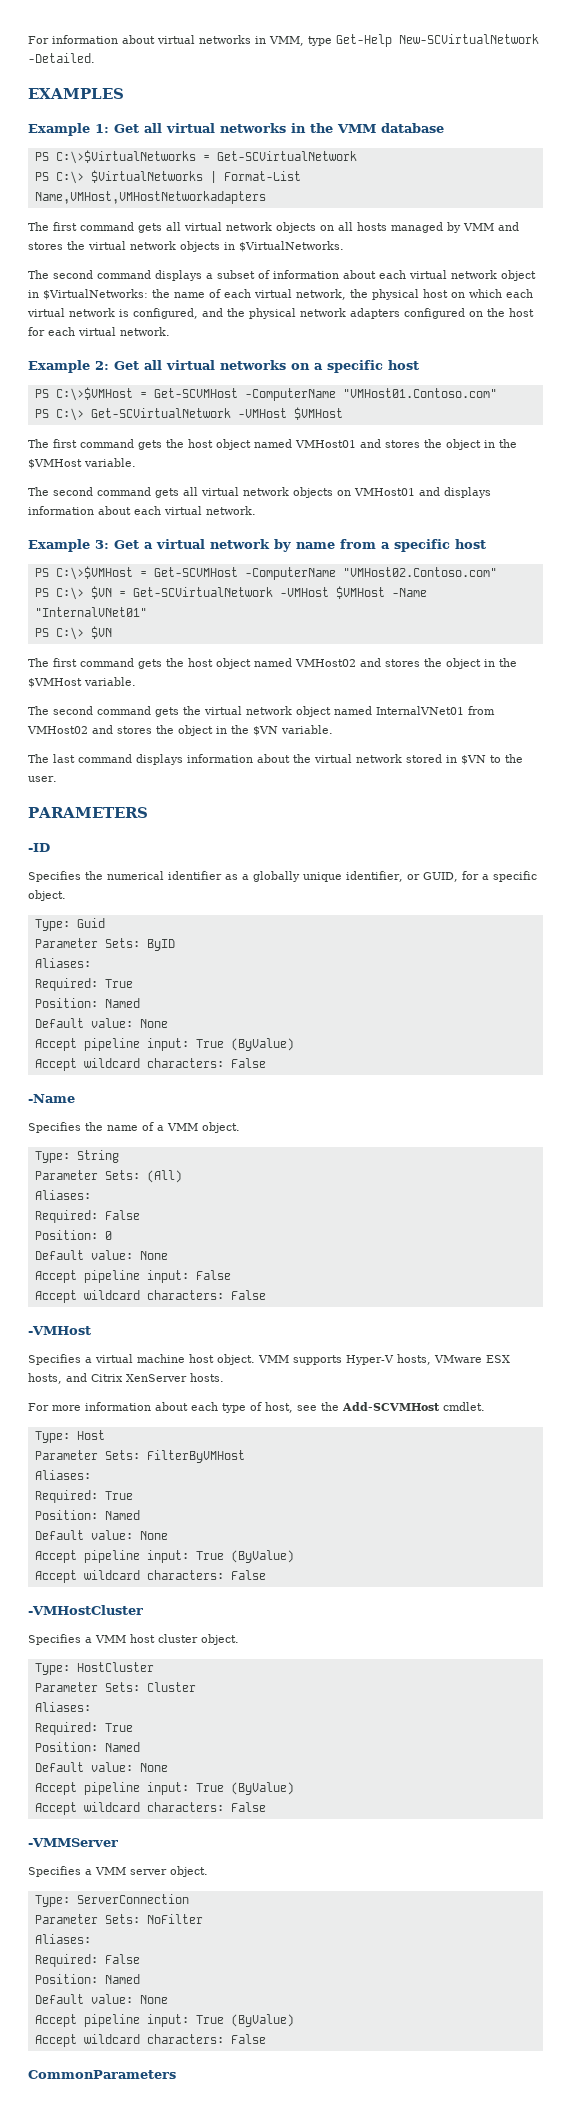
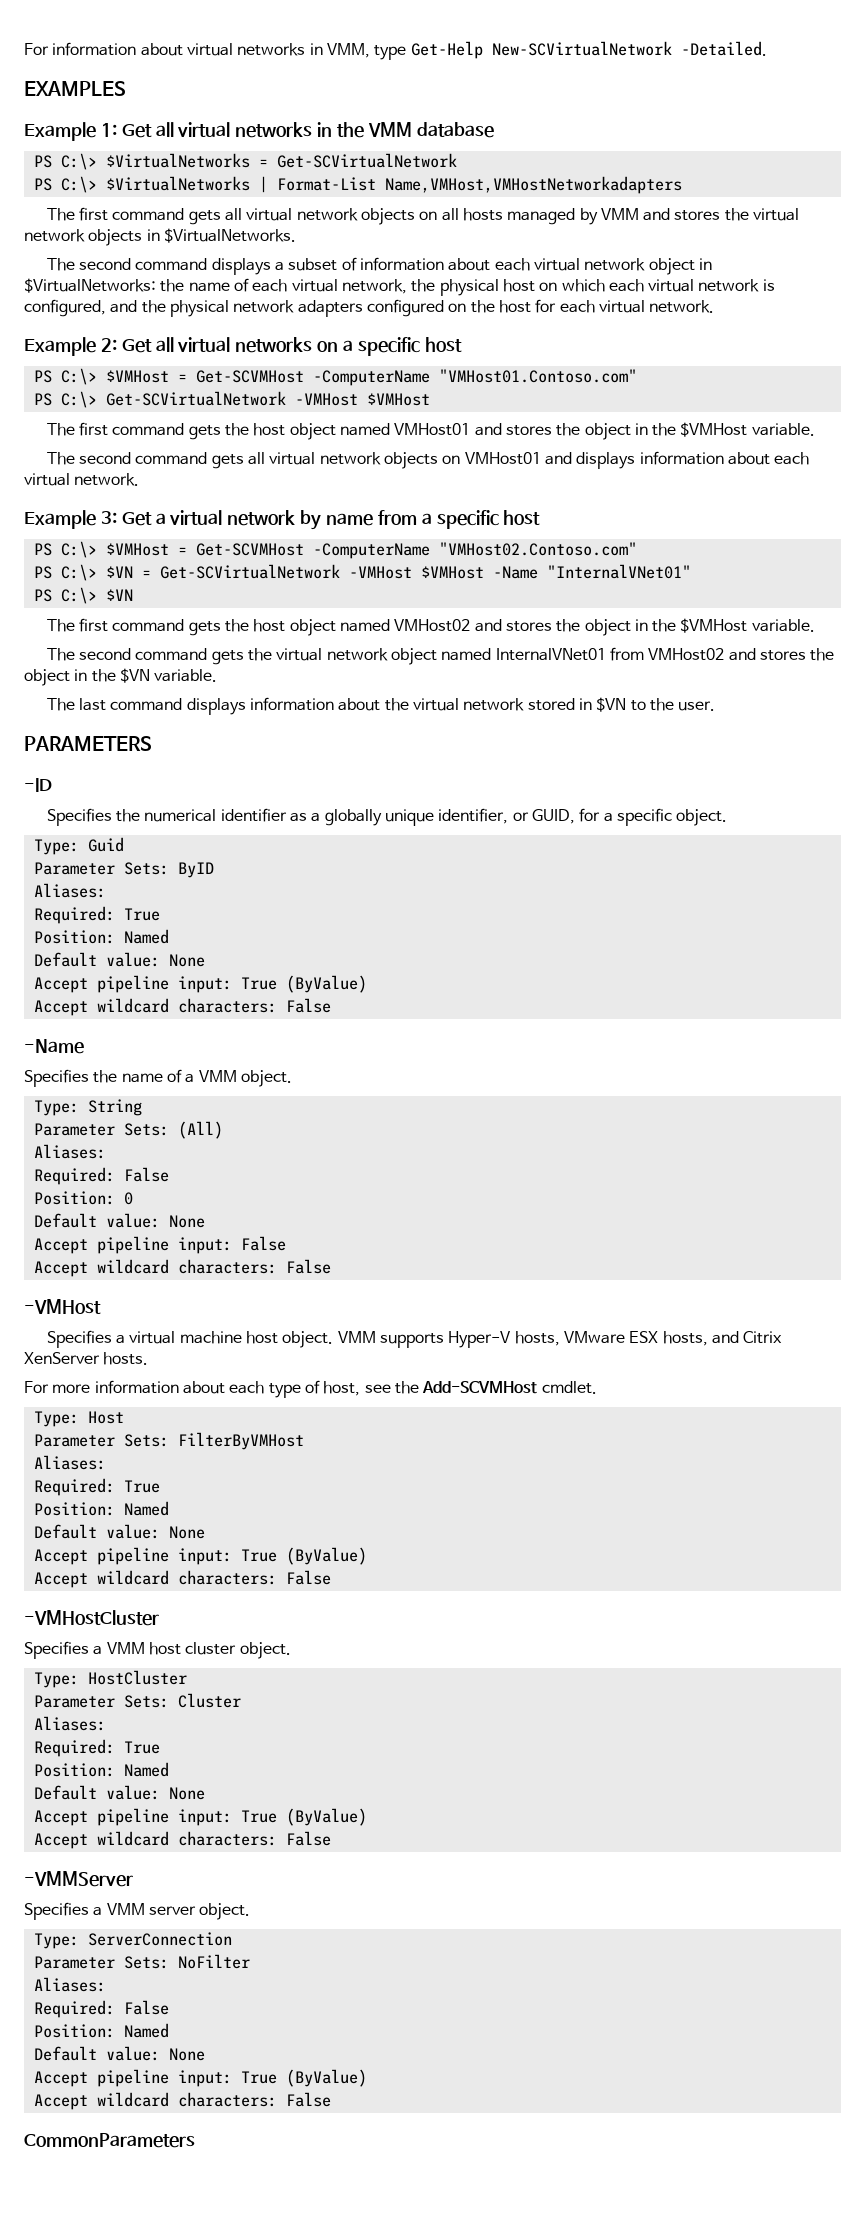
- PS C:\>$VirtualNetworks = Get-SCVirtualNetwork
+ PS C:\> $VirtualNetworks = Get-SCVirtualNetwork
- PS C:\>$VMHost = Get-SCVMHost -ComputerName "VMHost01.Contoso.com"
+ PS C:\> $VMHost = Get-SCVMHost -ComputerName "VMHost01.Contoso.com"
- PS C:\>$VMHost = Get-SCVMHost -ComputerName "VMHost02.Contoso.com"
+ PS C:\> $VMHost = Get-SCVMHost -ComputerName "VMHost02.Contoso.com"

